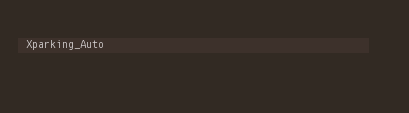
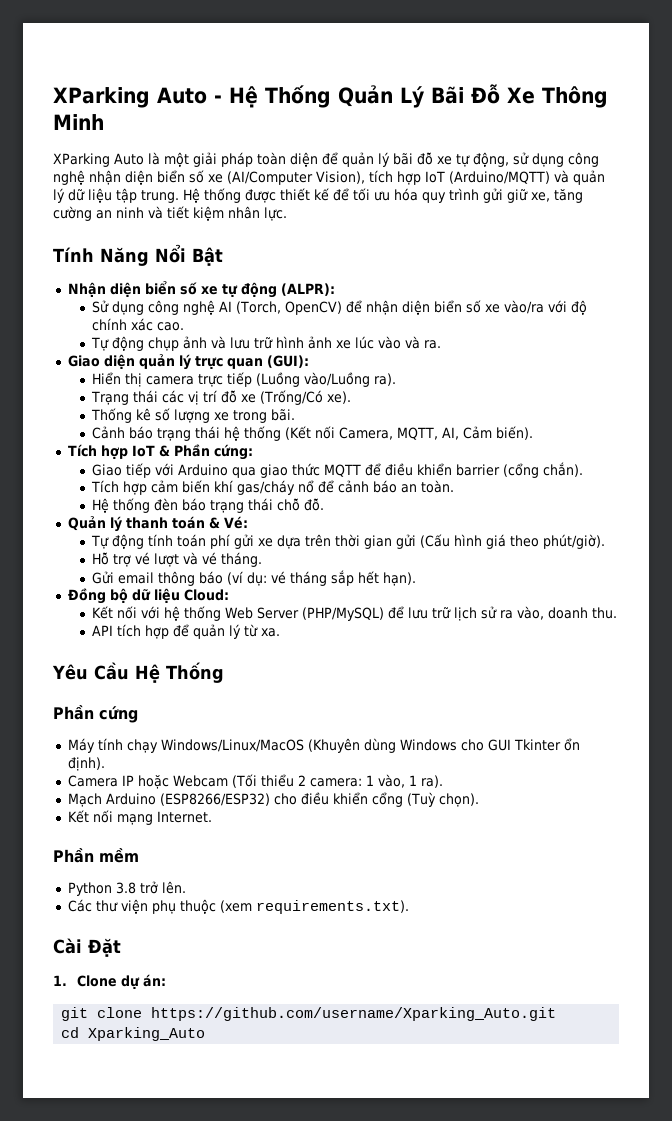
- Xparking_Auto
+ XParking Auto - Hệ Thống Quản Lý Bãi Đỗ Xe Thông Minh
+ XParking Auto là một giải pháp toàn diện để quản lý bãi đỗ xe tự động, sử dụng công nghệ nhận diện biển số xe (AI/Computer Vision), tích hợp IoT (Arduino/MQTT) và quản lý dữ liệu tập trung. Hệ thống được thiết kế để tối ưu hóa quy trình gửi giữ xe, tăng cường an ninh và tiết kiệm nhân lực.
+ Tính Năng Nổi Bật
+ Nhận diện biển số xe tự động (ALPR):
+ Sử dụng công nghệ AI (Torch, OpenCV) để nhận diện biển số xe vào/ra với độ chính xác cao.
+ Tự động chụp ảnh và lưu trữ hình ảnh xe lúc vào và ra.
+ Giao diện quản lý trực quan (GUI):
+ Hiển thị camera trực tiếp (Luồng vào/Luồng ra).
+ Trạng thái các vị trí đỗ xe (Trống/Có xe).
+ Thống kê số lượng xe trong bãi.
+ Cảnh báo trạng thái hệ thống (Kết nối Camera, MQTT, AI, Cảm biến).
+ Tích hợp IoT & Phần cứng:
+ Giao tiếp với Arduino qua giao thức MQTT để điều khiển barrier (cổng chắn).
+ Tích hợp cảm biến khí gas/cháy nổ để cảnh báo an toàn.
+ Hệ thống đèn báo trạng thái chỗ đỗ.
+ Quản lý thanh toán & Vé:
+ Tự động tính toán phí gửi xe dựa trên thời gian gửi (Cấu hình giá theo phút/giờ).
+ Hỗ trợ vé lượt và vé tháng.
+ Gửi email thông báo (ví dụ: vé tháng sắp hết hạn).
+ Đồng bộ dữ liệu Cloud:
+ Kết nối với hệ thống Web Server (PHP/MySQL) để lưu trữ lịch sử ra vào, doanh thu.
+ API tích hợp để quản lý từ xa.
+ Yêu Cầu Hệ Thống
+ Phần cứng
+ Máy tính chạy Windows/Linux/MacOS (Khuyên dùng Windows cho GUI Tkinter ổn định).
+ Camera IP hoặc Webcam (Tối thiểu 2 camera: 1 vào, 1 ra).
+ Mạch Arduino (ESP8266/ESP32) cho điều khiển cổng (Tuỳ chọn).
+ Kết nối mạng Internet.
+ Phần mềm
+ Python 3.8 trở lên.
+ Các thư viện phụ thuộc (xem requirements.txt).
+ Cài Đặt
+ 1. Clone dự án:
+ git clone https://github.com/username/Xparking_Auto.git
+ cd Xparking_Auto

